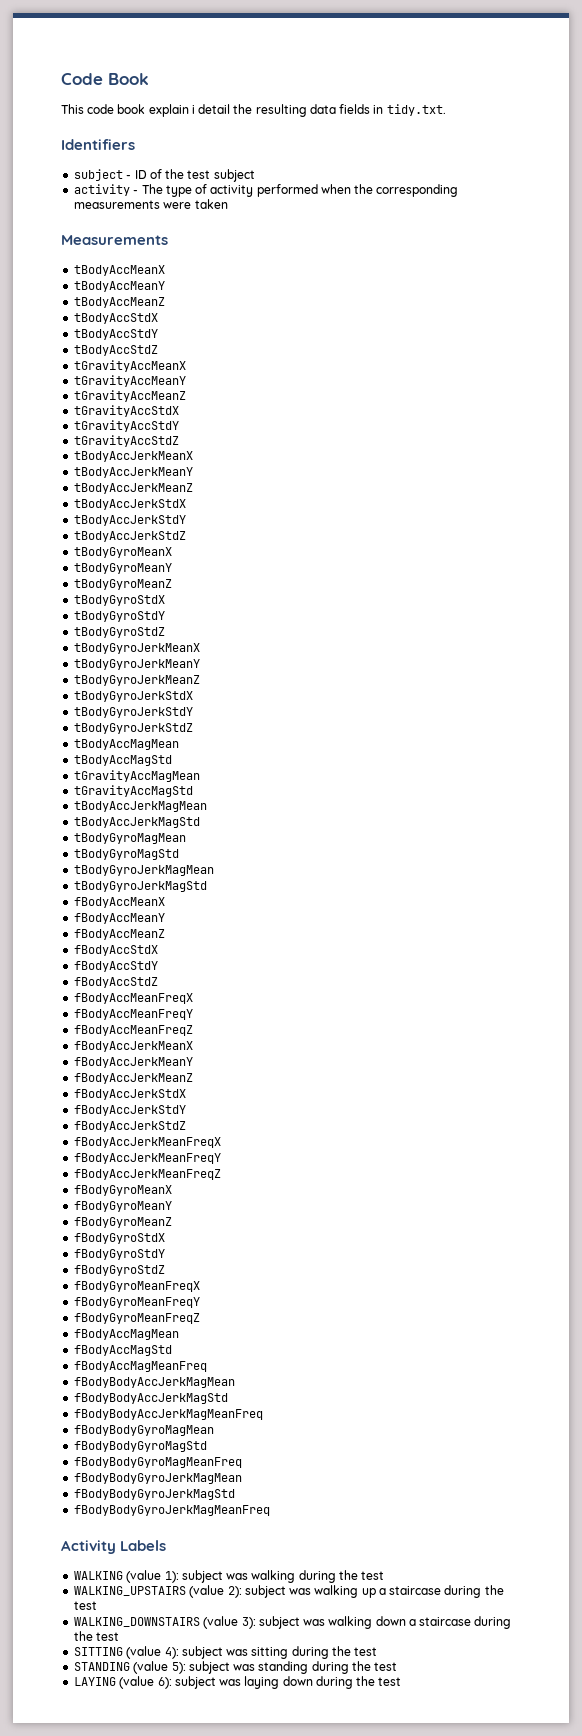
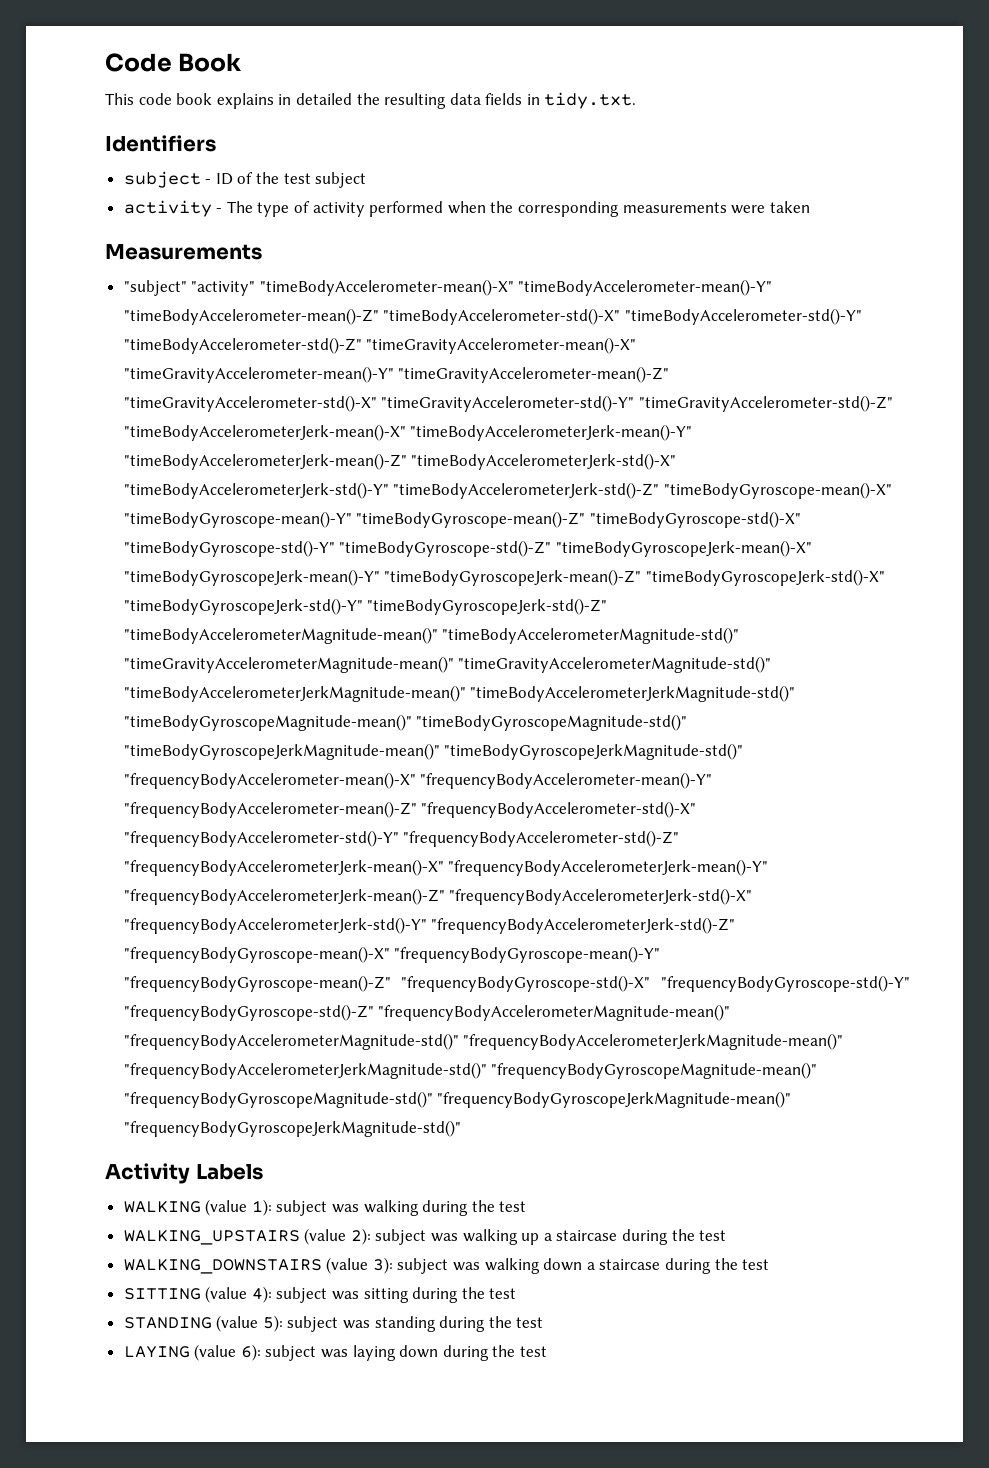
- This code book explain i detail the resulting data fields in tidy.txt.
+ This code book explains in detailed the resulting data fields in tidy.txt.
- tBodyAccMeanX
- tBodyAccMeanY
- tBodyAccMeanZ
- tBodyAccStdX
- tBodyAccStdY
- tBodyAccStdZ
- tGravityAccMeanX
- tGravityAccMeanY
- tGravityAccMeanZ
- tGravityAccStdX
- tGravityAccStdY
- tGravityAccStdZ
- tBodyAccJerkMeanX
- tBodyAccJerkMeanY
- tBodyAccJerkMeanZ
- tBodyAccJerkStdX
- tBodyAccJerkStdY
- tBodyAccJerkStdZ
- tBodyGyroMeanX
- tBodyGyroMeanY
- tBodyGyroMeanZ
- tBodyGyroStdX
- tBodyGyroStdY
- tBodyGyroStdZ
- tBodyGyroJerkMeanX
- tBodyGyroJerkMeanY
- tBodyGyroJerkMeanZ
- tBodyGyroJerkStdX
- tBodyGyroJerkStdY
- tBodyGyroJerkStdZ
- tBodyAccMagMean
- tBodyAccMagStd
- tGravityAccMagMean
- tGravityAccMagStd
- tBodyAccJerkMagMean
- tBodyAccJerkMagStd
- tBodyGyroMagMean
- tBodyGyroMagStd
- tBodyGyroJerkMagMean
- tBodyGyroJerkMagStd
- fBodyAccMeanX
- fBodyAccMeanY
- fBodyAccMeanZ
- fBodyAccStdX
- fBodyAccStdY
- fBodyAccStdZ
- fBodyAccMeanFreqX
- fBodyAccMeanFreqY
- fBodyAccMeanFreqZ
- fBodyAccJerkMeanX
- fBodyAccJerkMeanY
- fBodyAccJerkMeanZ
- fBodyAccJerkStdX
- fBodyAccJerkStdY
- fBodyAccJerkStdZ
- fBodyAccJerkMeanFreqX
- fBodyAccJerkMeanFreqY
- fBodyAccJerkMeanFreqZ
- fBodyGyroMeanX
- fBodyGyroMeanY
- fBodyGyroMeanZ
- fBodyGyroStdX
- fBodyGyroStdY
- fBodyGyroStdZ
- fBodyGyroMeanFreqX
- fBodyGyroMeanFreqY
- fBodyGyroMeanFreqZ
- fBodyAccMagMean
- fBodyAccMagStd
- fBodyAccMagMeanFreq
- fBodyBodyAccJerkMagMean
- fBodyBodyAccJerkMagStd
- fBodyBodyAccJerkMagMeanFreq
- fBodyBodyGyroMagMean
- fBodyBodyGyroMagStd
- fBodyBodyGyroMagMeanFreq
- fBodyBodyGyroJerkMagMean
- fBodyBodyGyroJerkMagStd
- fBodyBodyGyroJerkMagMeanFreq
+ "subject" "activity" "timeBodyAccelerometer-mean()-X" "timeBodyAccelerometer-mean()-Y" "timeBodyAccelerometer-mean()-Z" "timeBodyAccelerometer-std()-X" "timeBodyAccelerometer-std()-Y" "timeBodyAccelerometer-std()-Z" "timeGravityAccelerometer-mean()-X" "timeGravityAccelerometer-mean()-Y" "timeGravityAccelerometer-mean()-Z" "timeGravityAccelerometer-std()-X" "timeGravityAccelerometer-std()-Y" "timeGravityAccelerometer-std()-Z" "timeBodyAccelerometerJerk-mean()-X" "timeBodyAccelerometerJerk-mean()-Y" "timeBodyAccelerometerJerk-mean()-Z" "timeBodyAccelerometerJerk-std()-X" "timeBodyAccelerometerJerk-std()-Y" "timeBodyAccelerometerJerk-std()-Z" "timeBodyGyroscope-mean()-X" "timeBodyGyroscope-mean()-Y" "timeBodyGyroscope-mean()-Z" "timeBodyGyroscope-std()-X" "timeBodyGyroscope-std()-Y" "timeBodyGyroscope-std()-Z" "timeBodyGyroscopeJerk-mean()-X" "timeBodyGyroscopeJerk-mean()-Y" "timeBodyGyroscopeJerk-mean()-Z" "timeBodyGyroscopeJerk-std()-X" "timeBodyGyroscopeJerk-std()-Y" "timeBodyGyroscopeJerk-std()-Z" "timeBodyAccelerometerMagnitude-mean()" "timeBodyAccelerometerMagnitude-std()" "timeGravityAccelerometerMagnitude-mean()" "timeGravityAccelerometerMagnitude-std()" "timeBodyAccelerometerJerkMagnitude-mean()" "timeBodyAccelerometerJerkMagnitude-std()" "timeBodyGyroscopeMagnitude-mean()" "timeBodyGyroscopeMagnitude-std()" "timeBodyGyroscopeJerkMagnitude-mean()" "timeBodyGyroscopeJerkMagnitude-std()" "frequencyBodyAccelerometer-mean()-X" "frequencyBodyAccelerometer-mean()-Y" "frequencyBodyAccelerometer-mean()-Z" "frequencyBodyAccelerometer-std()-X" "frequencyBodyAccelerometer-std()-Y" "frequencyBodyAccelerometer-std()-Z" "frequencyBodyAccelerometerJerk-mean()-X" "frequencyBodyAccelerometerJerk-mean()-Y" "frequencyBodyAccelerometerJerk-mean()-Z" "frequencyBodyAccelerometerJerk-std()-X" "frequencyBodyAccelerometerJerk-std()-Y" "frequencyBodyAccelerometerJerk-std()-Z" "frequencyBodyGyroscope-mean()-X" "frequencyBodyGyroscope-mean()-Y" "frequencyBodyGyroscope-mean()-Z" "frequencyBodyGyroscope-std()-X" "frequencyBodyGyroscope-std()-Y" "frequencyBodyGyroscope-std()-Z" "frequencyBodyAccelerometerMagnitude-mean()" "frequencyBodyAccelerometerMagnitude-std()" "frequencyBodyAccelerometerJerkMagnitude-mean()" "frequencyBodyAccelerometerJerkMagnitude-std()" "frequencyBodyGyroscopeMagnitude-mean()" "frequencyBodyGyroscopeMagnitude-std()" "frequencyBodyGyroscopeJerkMagnitude-mean()" "frequencyBodyGyroscopeJerkMagnitude-std()"

